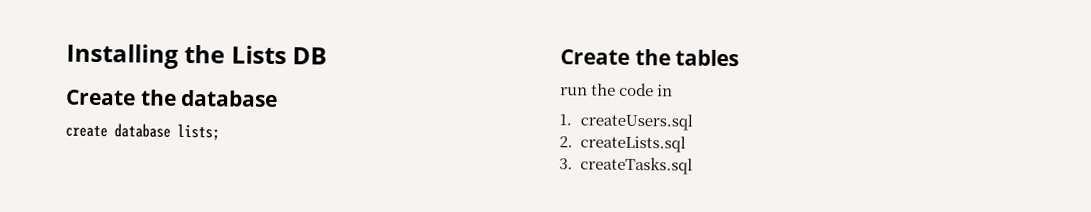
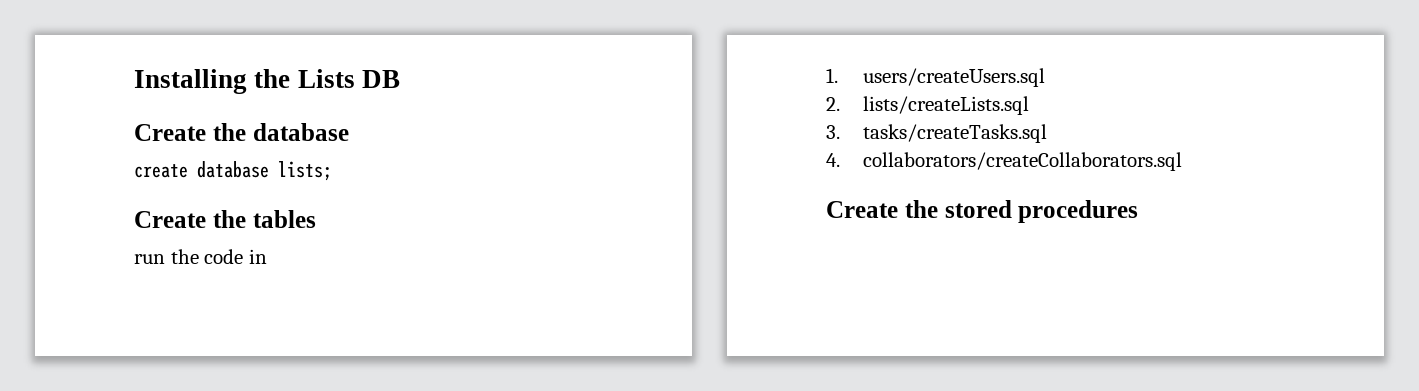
- 1. createUsers.sql
+ 1. users/createUsers.sql
- 2. createLists.sql
+ 2. lists/createLists.sql
- 3. createTasks.sql
+ 3. tasks/createTasks.sql
+ 4. collaborators/createCollaborators.sql
+ Create the stored procedures

